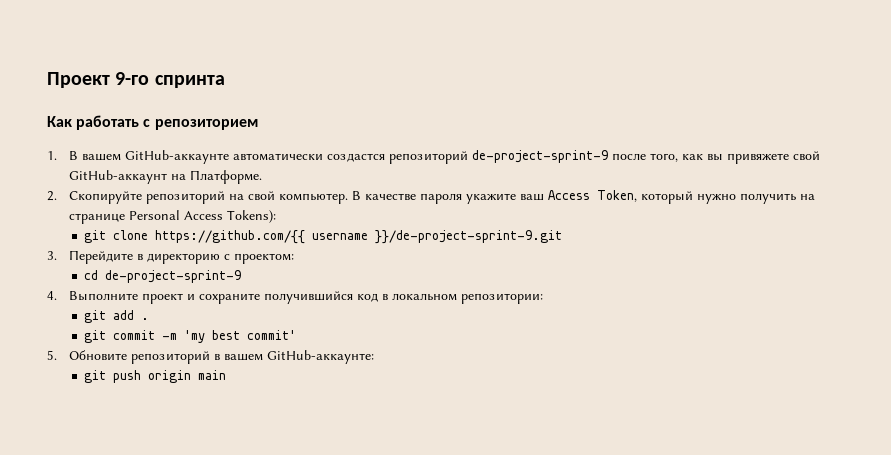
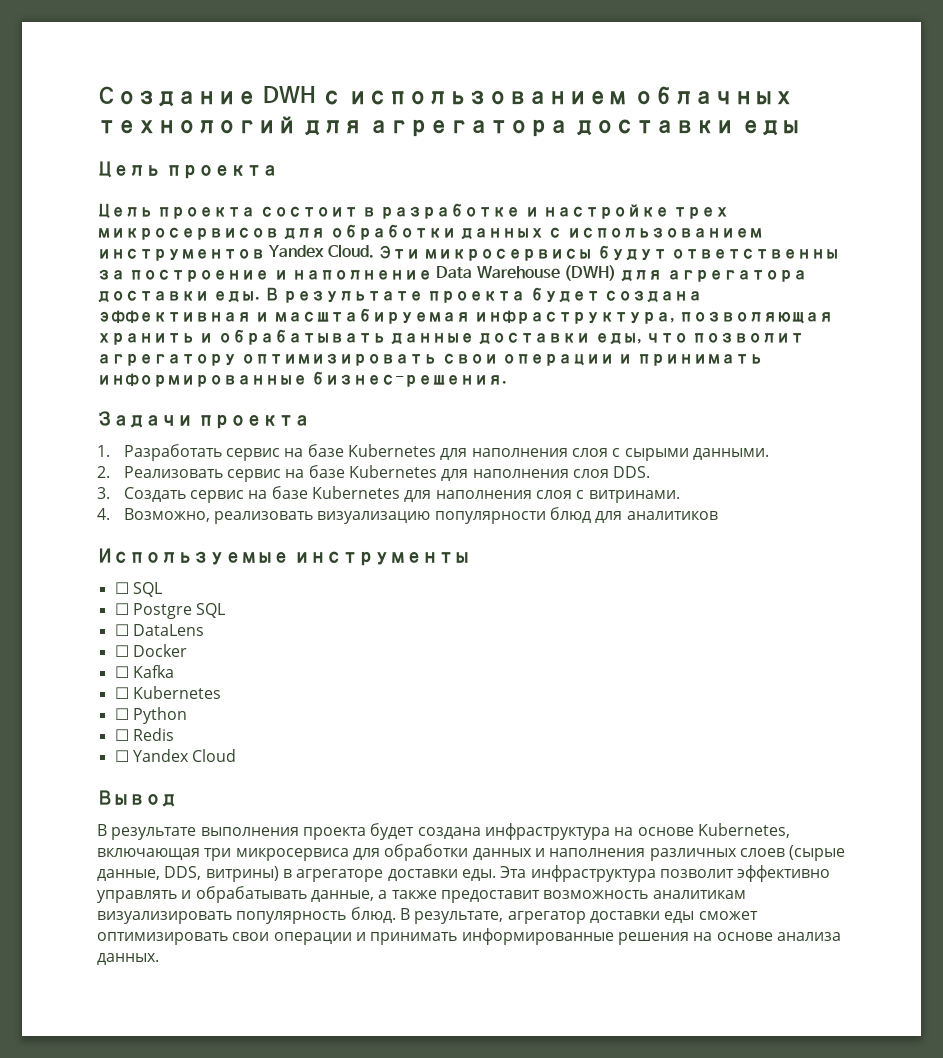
- Проект 9-го спринта
- Как работать с репозиторием
- 1. В вашем GitHub-аккаунте автоматически создастся репозиторий de-project-sprint-9 после того, как вы привяжете свой GitHub-аккаунт на Платформе.
- 2. Скопируйте репозиторий на свой компьютер. В качестве пароля укажите ваш Access Token, который нужно получить на странице Personal Access Tokens):
- git clone https://github.com/{{ username }}/de-project-sprint-9.git
- 3. Перейдите в директорию с проектом:
- cd de-project-sprint-9
- 4. Выполните проект и сохраните получившийся код в локальном репозитории:
- git add .
- git commit -m 'my best commit'
- 5. Обновите репозиторий в вашем GitHub-аккаунте:
- git push origin main
+ Создание DWH с использованием облачных технологий для агрегатора доставки еды
+ Цель проекта
+ Цель проекта состоит в разработке и настройке трех микросервисов для обработки данных с использованием инструментов Yandex Cloud. Эти микросервисы будут ответственны за построение и наполнение Data Warehouse (DWH) для агрегатора доставки еды. В результате проекта будет создана эффективная и масштабируемая инфраструктура, позволяющая хранить и обрабатывать данные доставки еды, что позволит агрегатору оптимизировать свои операции и принимать информированные бизнес-решения.
+ Задачи проекта
+ 1. Разработать сервис на базе Kubernetes для наполнения слоя с сырыми данными.
+ 2. Реализовать сервис на базе Kubernetes для наполнения слоя DDS.
+ 3. Создать сервис на базе Kubernetes для наполнения слоя с витринами.
+ 4. Возможно, реализовать визуализацию популярности блюд для аналитиков
+ Используемые инструменты
+ ☐ SQL
+ ☐ Postgre SQL
+ ☐ DataLens
+ ☐ Docker
+ ☐ Kafka
+ ☐ Kubernetes
+ ☐ Python
+ ☐ Redis
+ ☐ Yandex Cloud
+ Вывод
+ В результате выполнения проекта будет создана инфраструктура на основе Kubernetes, включающая три микросервиса для обработки данных и наполнения различных слоев (сырые данные, DDS, витрины) в агрегаторе доставки еды. Эта инфраструктура позволит эффективно управлять и обрабатывать данные, а также предоставит возможность аналитикам визуализировать популярность блюд. В результате, агрегатор доставки еды сможет оптимизировать свои операции и принимать информированные решения на основе анализа данных.

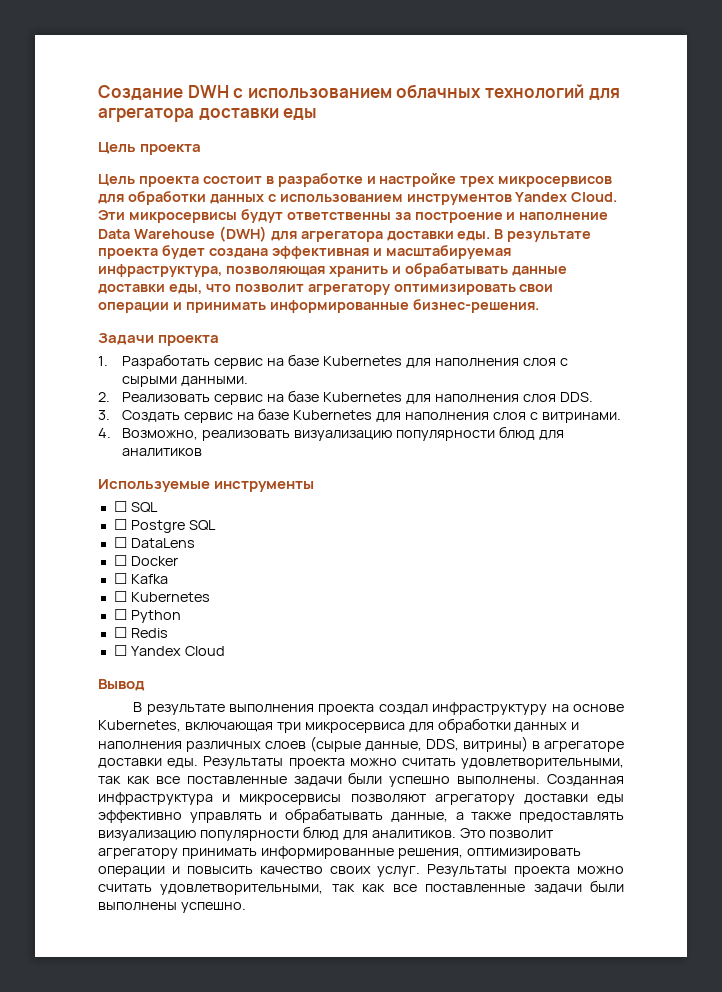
- В результате выполнения проекта будет создана инфраструктура на основе Kubernetes, включающая три микросервиса для обработки данных и наполнения различных слоев (сырые данные, DDS, витрины) в агрегаторе доставки еды.
+ В результате выполнения проекта создал инфраструктуру на основе Kubernetes, включающая три микросервиса для обработки данных и наполнения различных слоев (сырые данные, DDS, витрины) в агрегаторе доставки еды.
- Эта инфраструктура позволит эффективно управлять и обрабатывать данные, а также предоставит возможность аналитикам визуализировать популярность блюд. В результате, агрегатор доставки еды сможет оптимизировать свои операции и принимать информированные решения на основе анализа данных.
+ Результаты проекта можно считать удовлетворительными, так как все поставленные задачи были успешно выполнены. Созданная инфраструктура и микросервисы позволяют агрегатору доставки еды эффективно управлять и обрабатывать данные, а также предоставлять визуализацию популярности блюд для аналитиков. Это позволит агрегатору принимать информированные решения, оптимизировать операции и повысить качество своих услуг. Результаты проекта можно считать удовлетворительными, так как все поставленные задачи были выполнены успешно.

